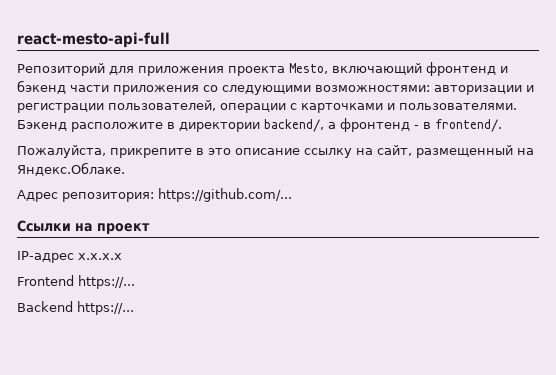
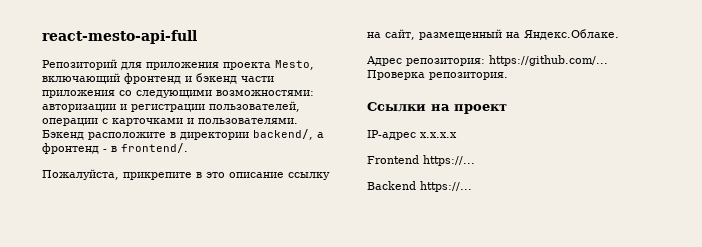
+ Проверка репозитория.

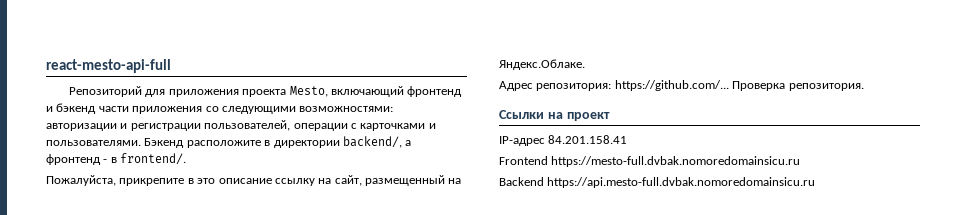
- IP-адрес x.x.x.x
+ IP-адрес 84.201.158.41
- Frontend https://...
+ Frontend https://mesto-full.dvbak.nomoredomainsicu.ru
- Backend https://...
+ Backend https://api.mesto-full.dvbak.nomoredomainsicu.ru

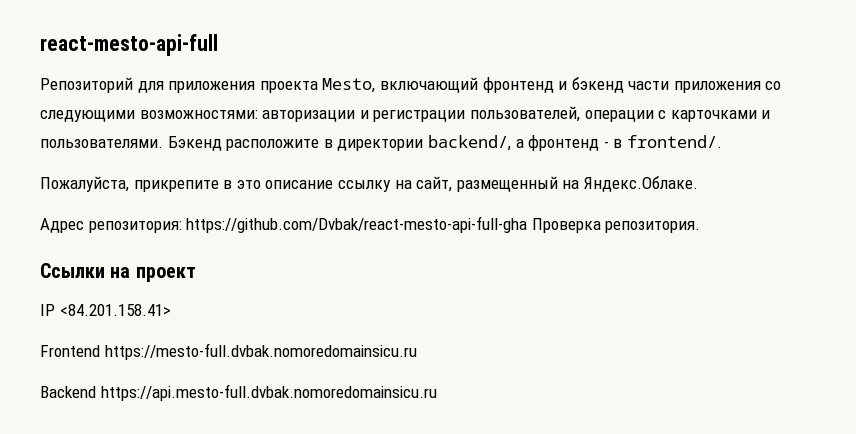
- Адрес репозитория: https://github.com/... Проверка репозитория.
+ Адрес репозитория: https://github.com/Dvbak/react-mesto-api-full-gha Проверка репозитория.
- IP-адрес 84.201.158.41
+ IP <84.201.158.41>

